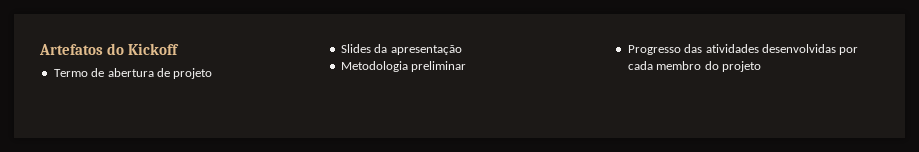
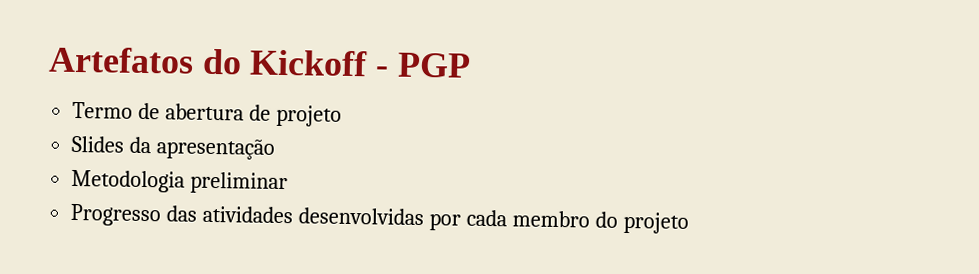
- Artefatos do Kickoff
+ Artefatos do Kickoff - PGP

